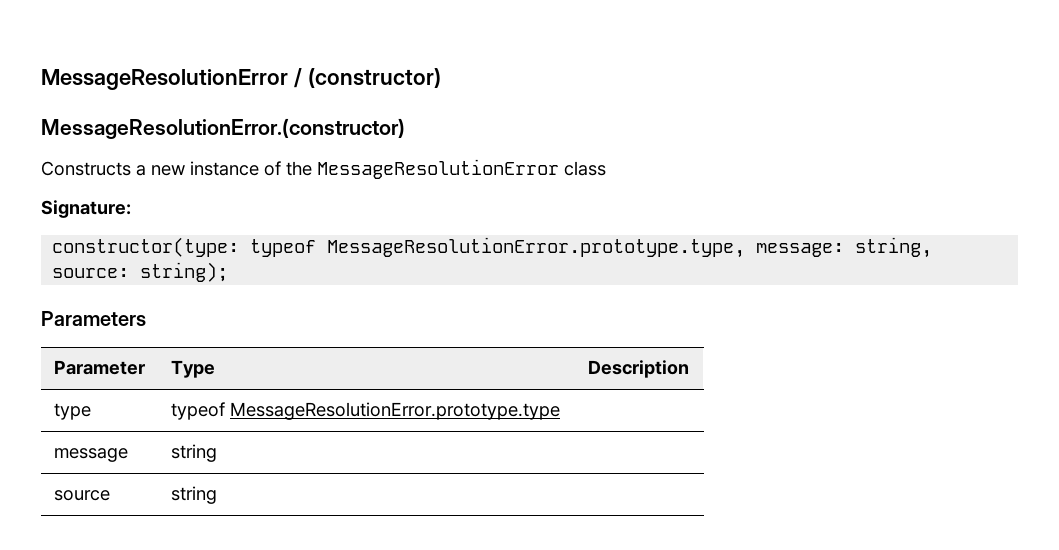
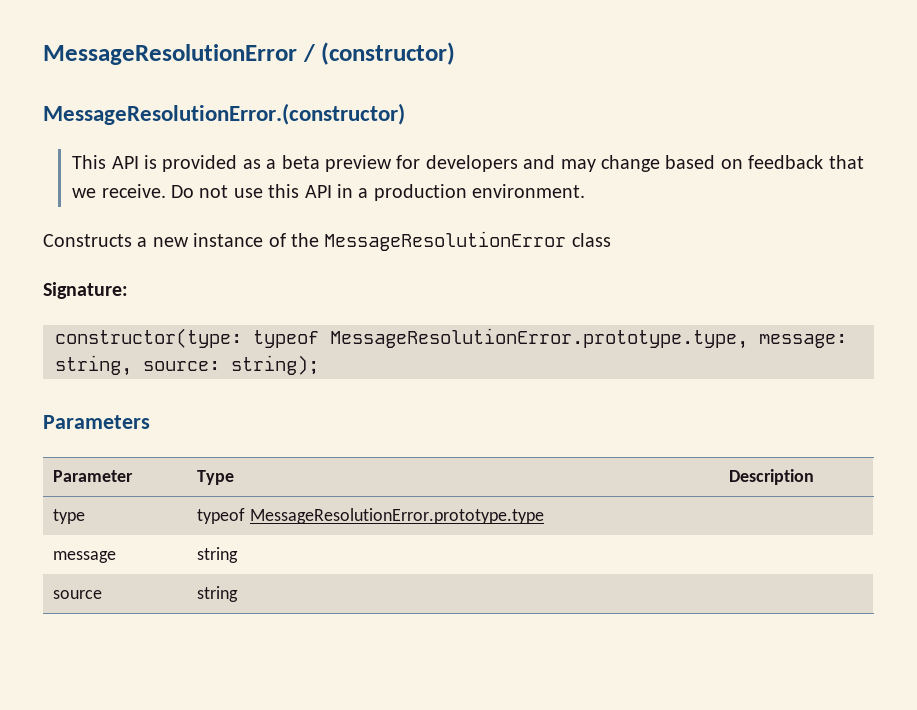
+ This API is provided as a beta preview for developers and may change based on feedback that we receive. Do not use this API in a production environment.

